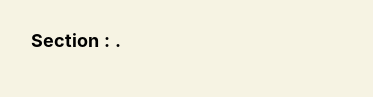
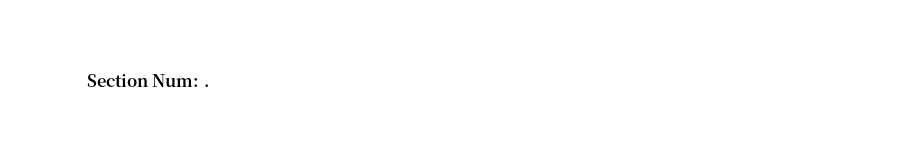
- Section : .
+ Section Num: .

